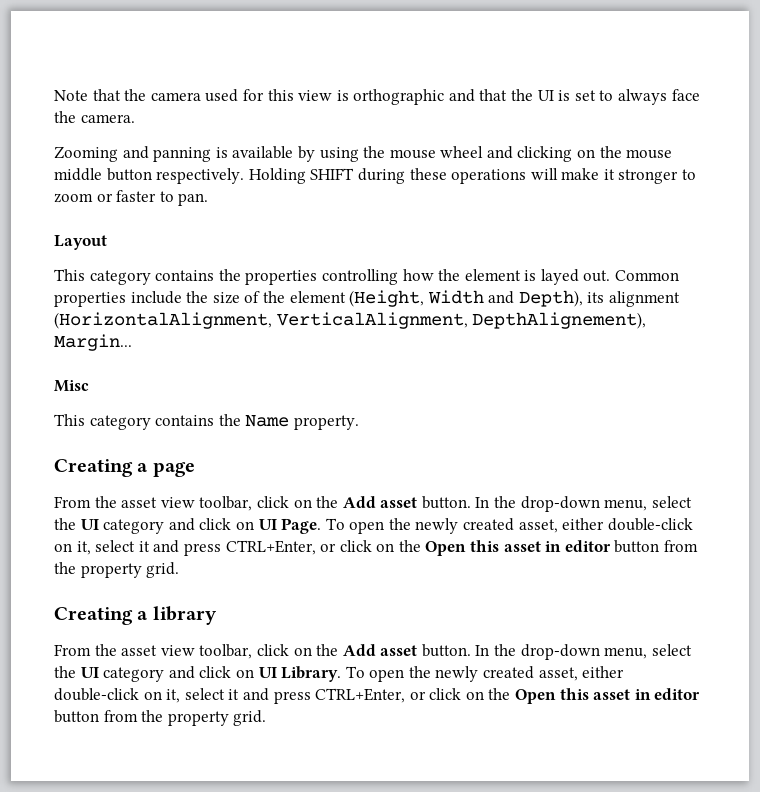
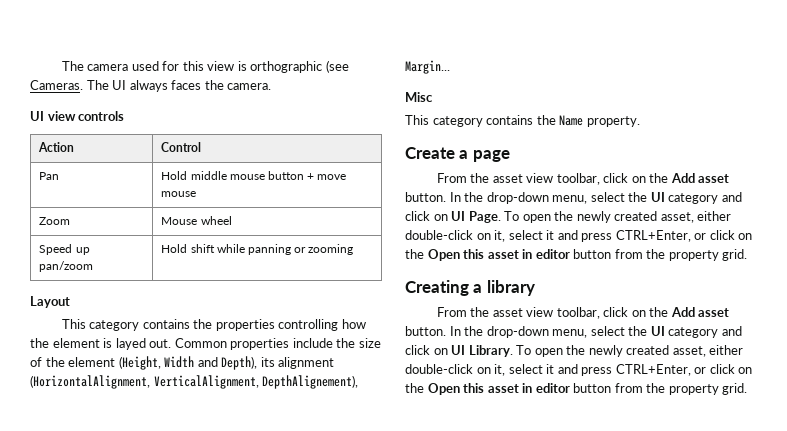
- Note that the camera used for this view is orthographic and that the UI is set to always face the camera.
- Zooming and panning is available by using the mouse wheel and clicking on the mouse middle button respectively. Holding SHIFT during these operations will make it stronger to zoom or faster to pan.
+ The camera used for this view is orthographic (see Cameras. The UI always faces the camera.
+ UI view controls
+ Action | Control
+ Pan | Hold middle mouse button + move mouse
+ Zoom | Mouse wheel
+ Speed up pan/zoom | Hold shift while panning or zooming
- Creating a page
+ Create a page

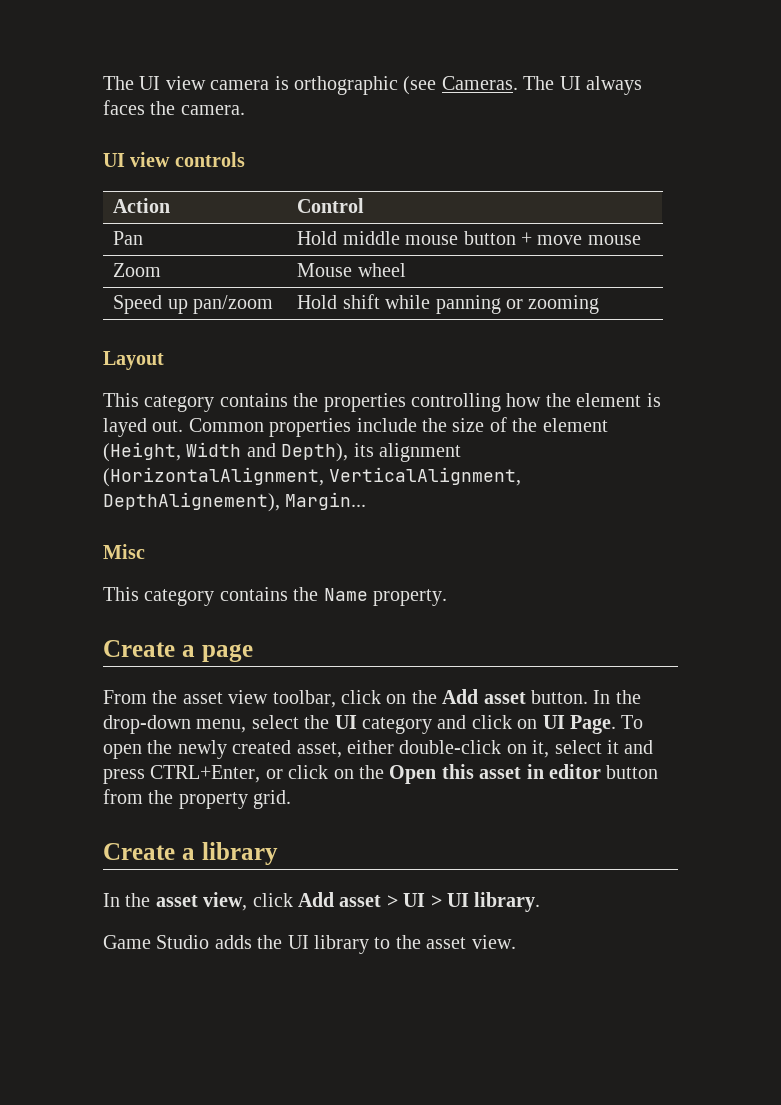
- The camera used for this view is orthographic (see Cameras.
+ The UI view camera is orthographic (see Cameras.
- Creating a library
+ Create a library
- From the asset view toolbar, click on the Add asset button. In the drop-down menu, select the UI category and click on UI Library. To open the newly created asset, either double-click on it, select it and press CTRL+Enter, or click on the Open this asset in editor button from the property grid.
+ In the asset view, click Add asset > UI > UI library.
+ Game Studio adds the UI library to the asset view.

